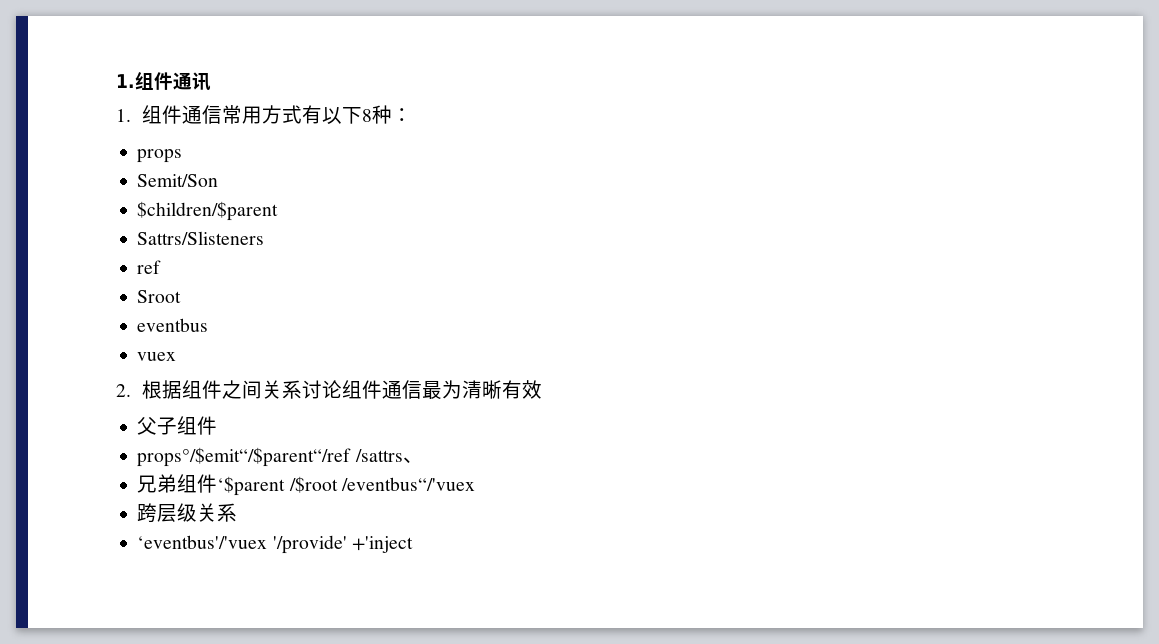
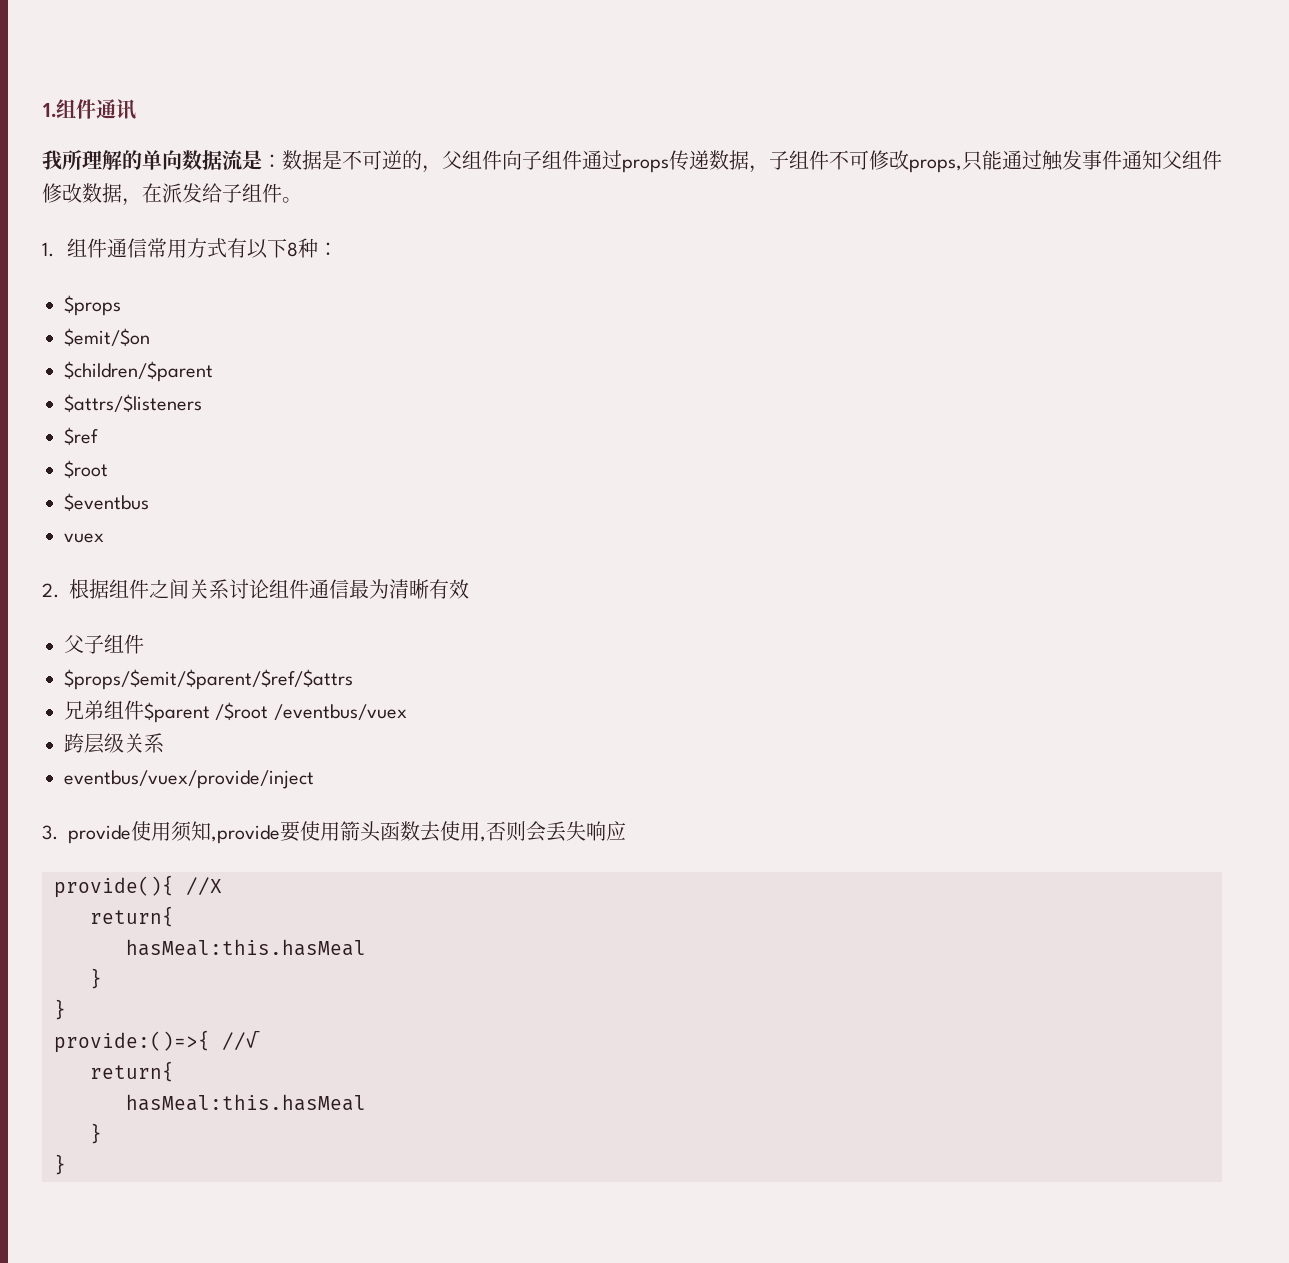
+ 我所理解的单向数据流是：数据是不可逆的，父组件向子组件通过props传递数据，子组件不可修改props,只能通过触发事件通知父组件修改数据，在派发给子组件。
- props
- Semit/Son
+ $props
+ $emit/$on
- Sattrs/Slisteners
- ref
- Sroot
- eventbus
+ $attrs/$listeners
+ $ref
+ $root
+ $eventbus
- props°/$emit“/$parent“/ref /sattrs、
+ $props/$emit/$parent/$ref/$attrs
- 兄弟组件‘$parent /$root /eventbus“/'vuex
+ 兄弟组件$parent /$root /eventbus/vuex
- ‘eventbus'/'vuex '/provide' +'inject
+ eventbus/vuex/provide/inject
+ 3. provide使用须知,provide要使用箭头函数去使用,否则会丢失响应
+ provide(){ //X
+ return{
+ hasMeal:this.hasMeal
+ }
+ }
+ provide:()=>{ //√
+ return{
+ hasMeal:this.hasMeal
+ }
+ }

